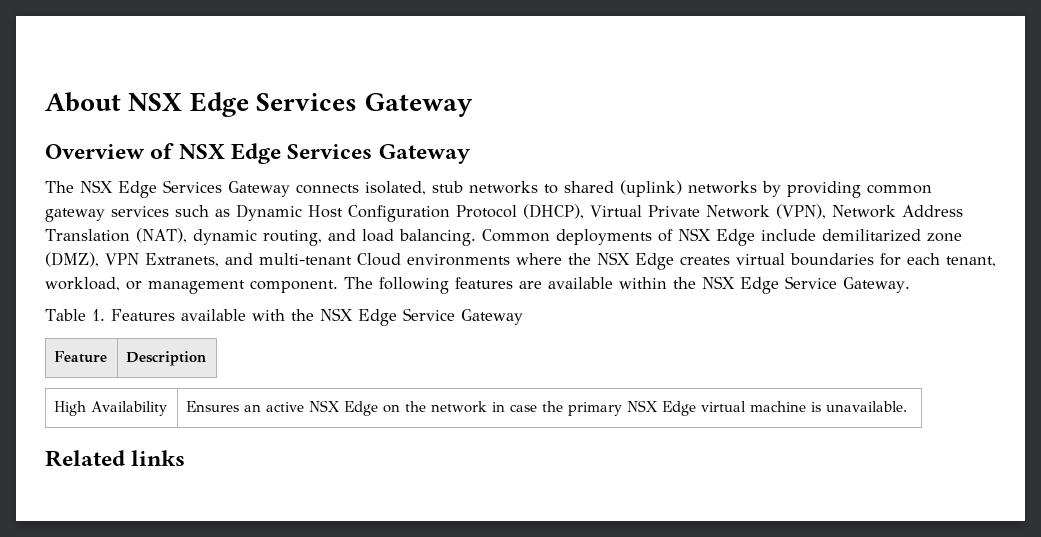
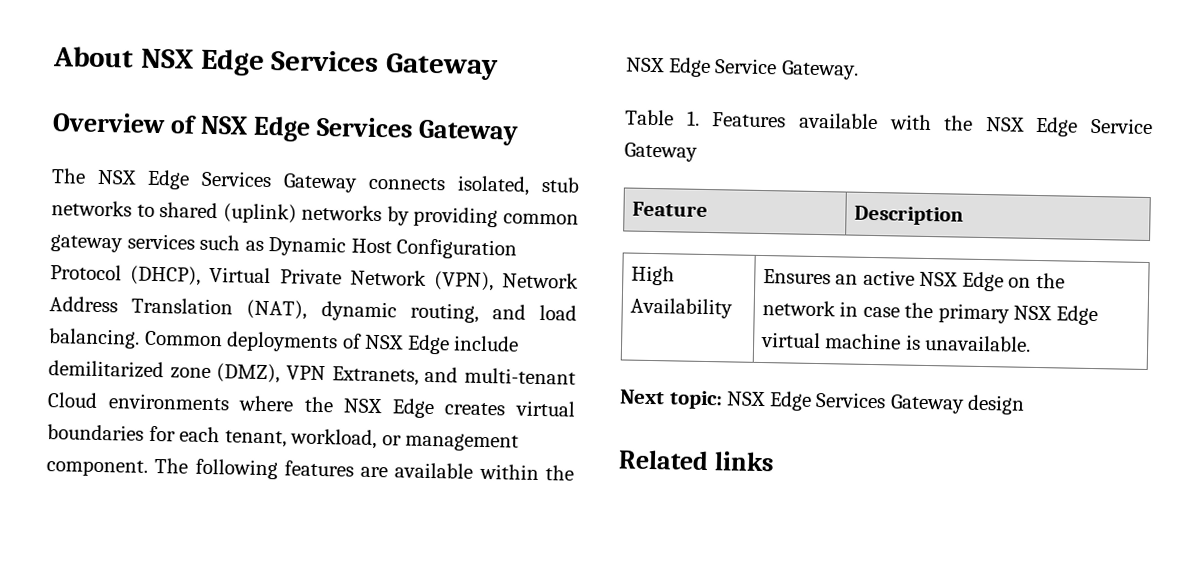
+ Next topic: NSX Edge Services Gateway design

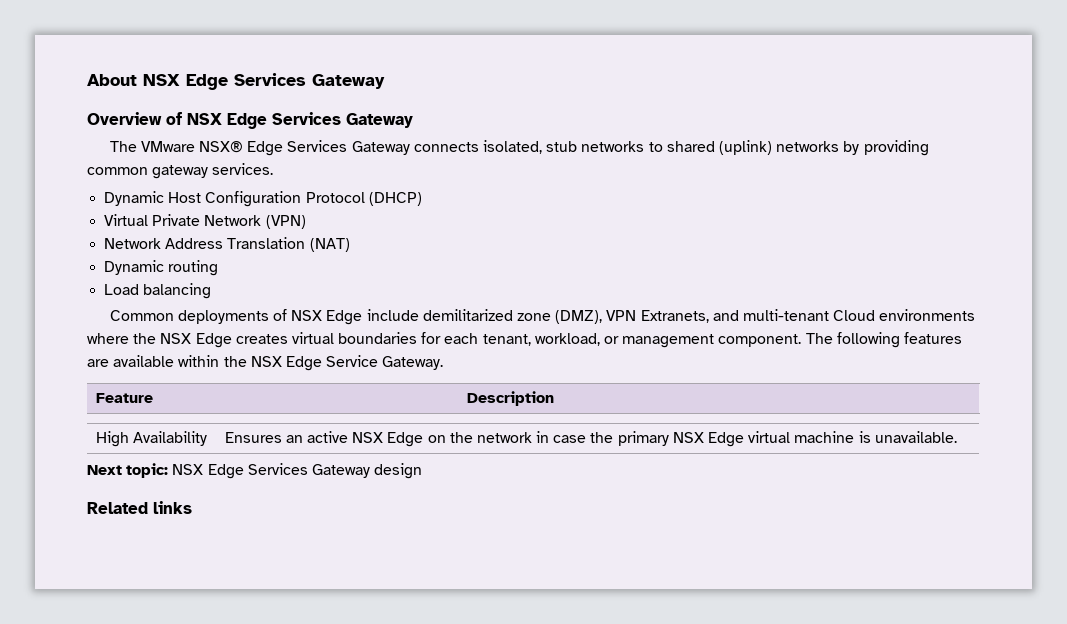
- The NSX Edge Services Gateway connects isolated, stub networks to shared (uplink) networks by providing common gateway services such as Dynamic Host Configuration Protocol (DHCP), Virtual Private Network (VPN), Network Address Translation (NAT), dynamic routing, and load balancing. Common deployments of NSX Edge include demilitarized zone (DMZ), VPN Extranets, and multi-tenant Cloud environments where the NSX Edge creates virtual boundaries for each tenant, workload, or management component.
+ The VMware NSX® Edge Services Gateway connects isolated, stub networks to shared (uplink) networks by providing common gateway services.
+ Dynamic Host Configuration Protocol (DHCP)
+ Virtual Private Network (VPN)
+ Network Address Translation (NAT)
+ Dynamic routing
+ Load balancing
+ Common deployments of NSX Edge include demilitarized zone (DMZ), VPN Extranets, and multi-tenant Cloud environments where the NSX Edge creates virtual boundaries for each tenant, workload, or management component.
- Table 1. Features available with the NSX Edge Service Gateway

